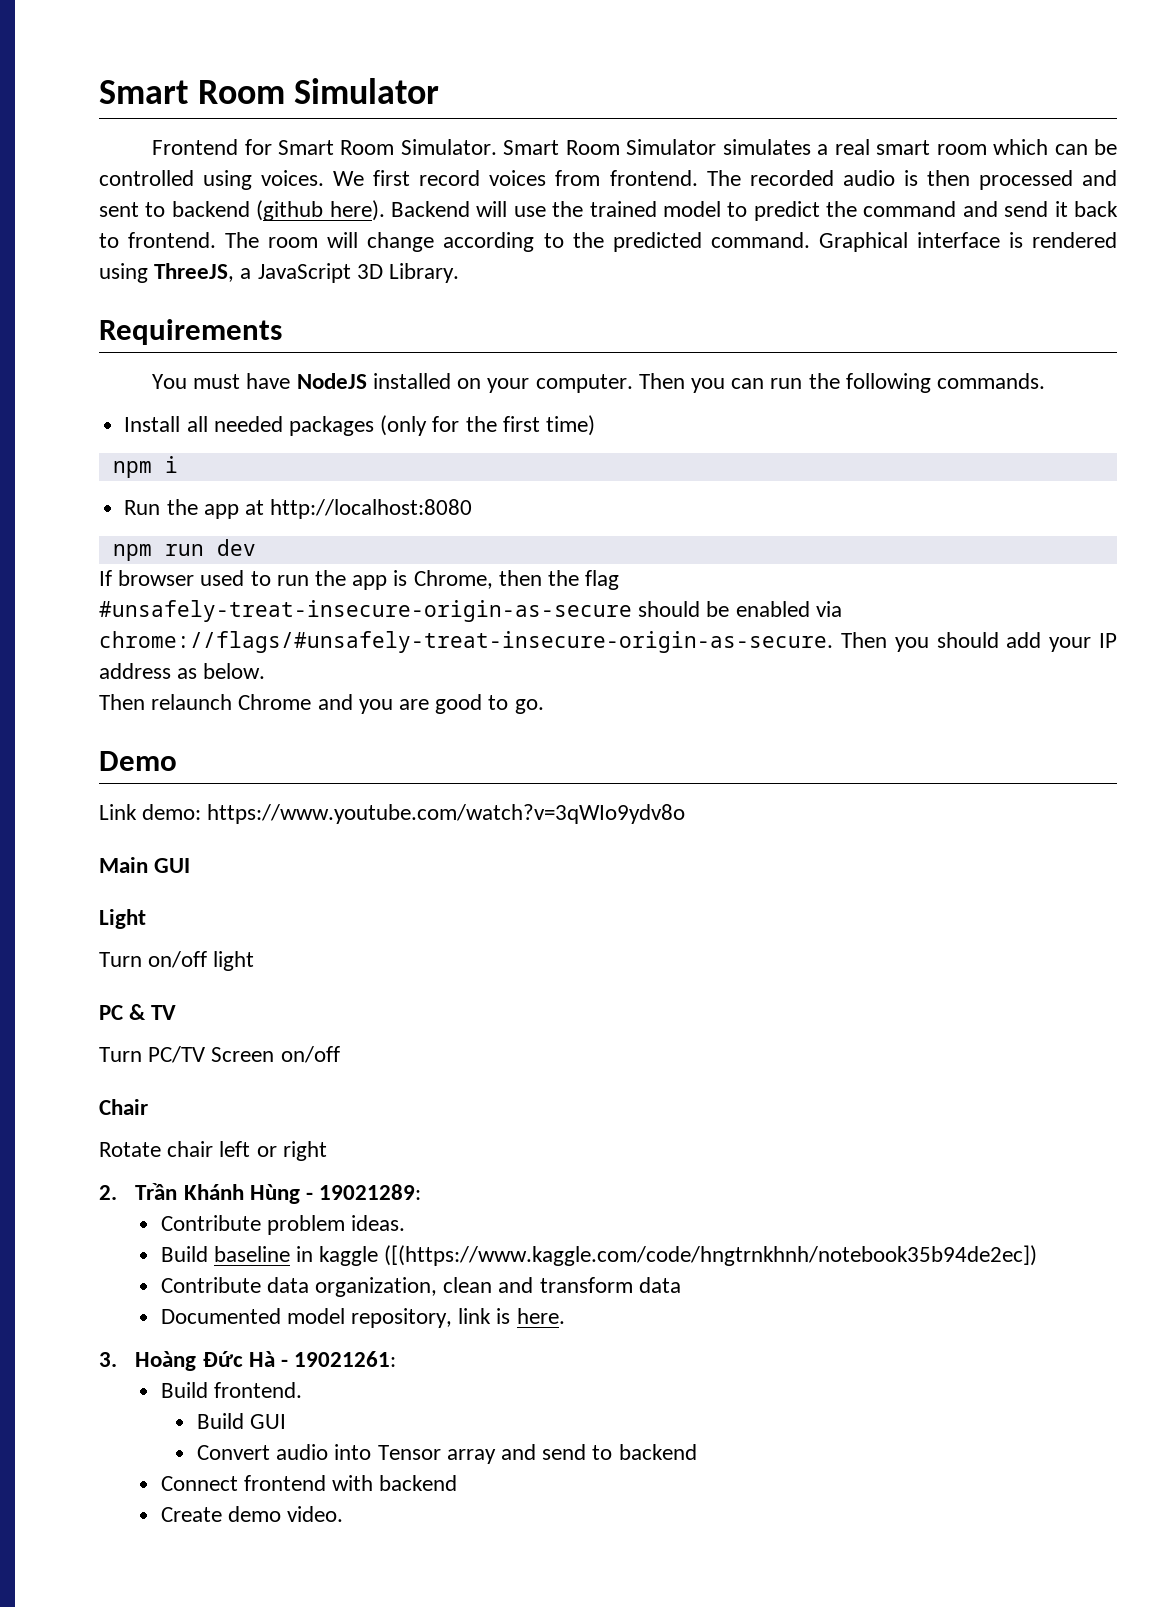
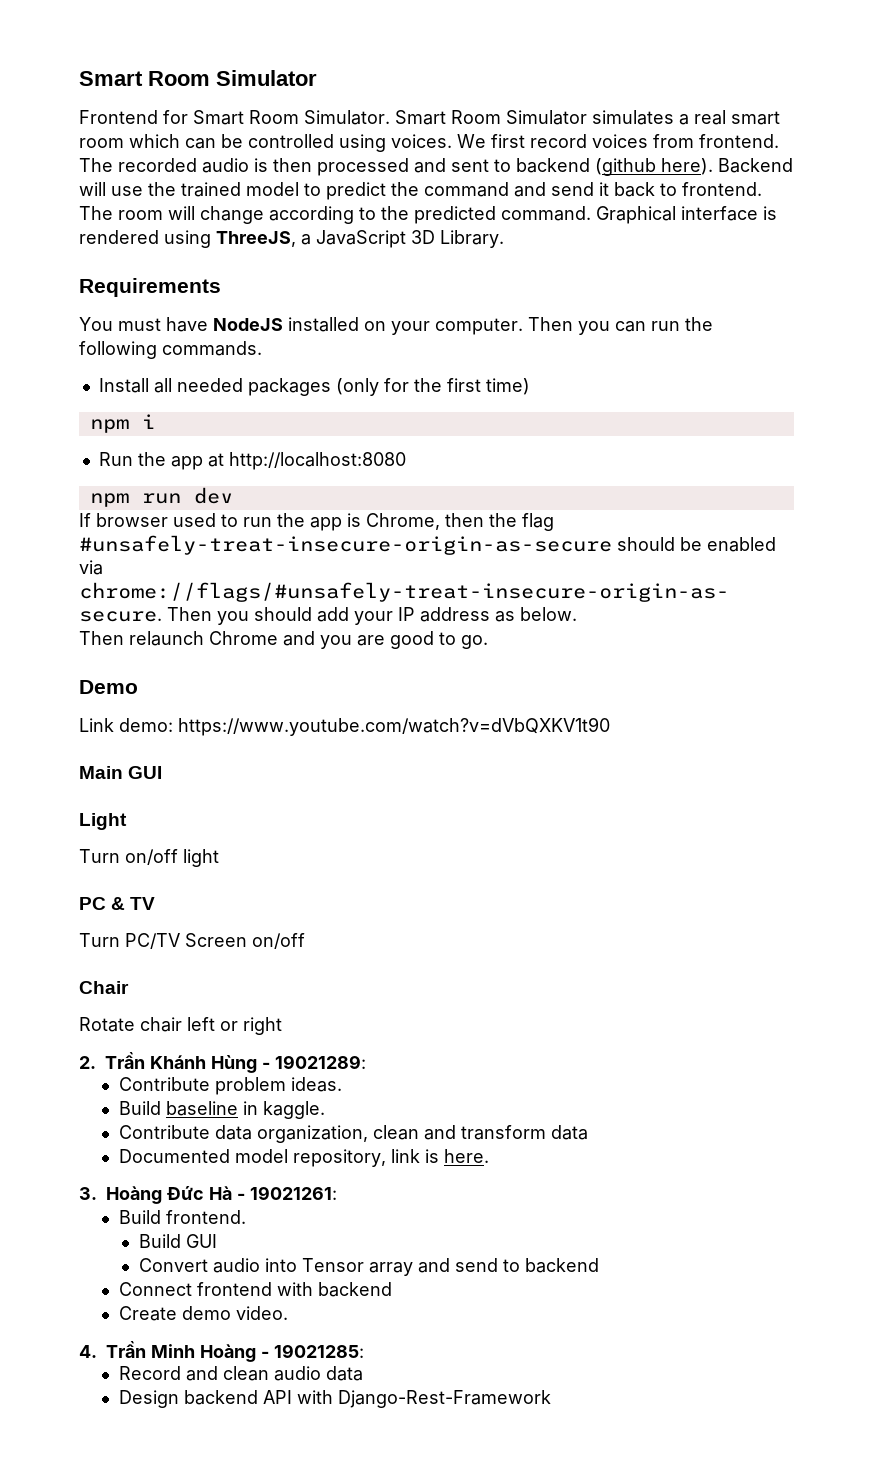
- Link demo: https://www.youtube.com/watch?v=3qWIo9ydv8o
+ Link demo: https://www.youtube.com/watch?v=dVbQXKV1t90
- Build baseline in kaggle ([(https://www.kaggle.com/code/hngtrnkhnh/notebook35b94de2ec])
+ Build baseline in kaggle.
+ 4. Trần Minh Hoàng - 19021285:
+ Record and clean audio data
+ Design backend API with Django-Rest-Framework

